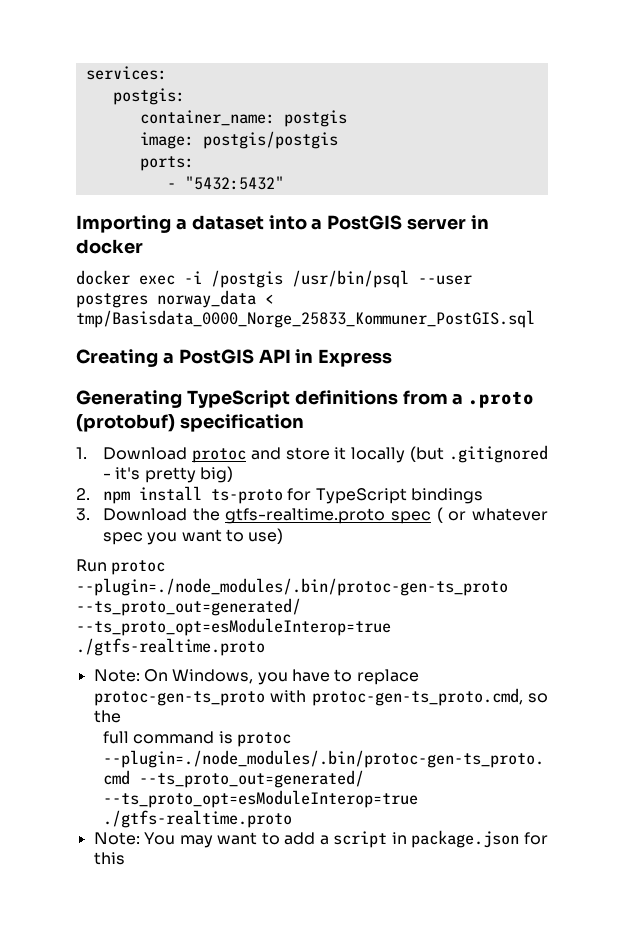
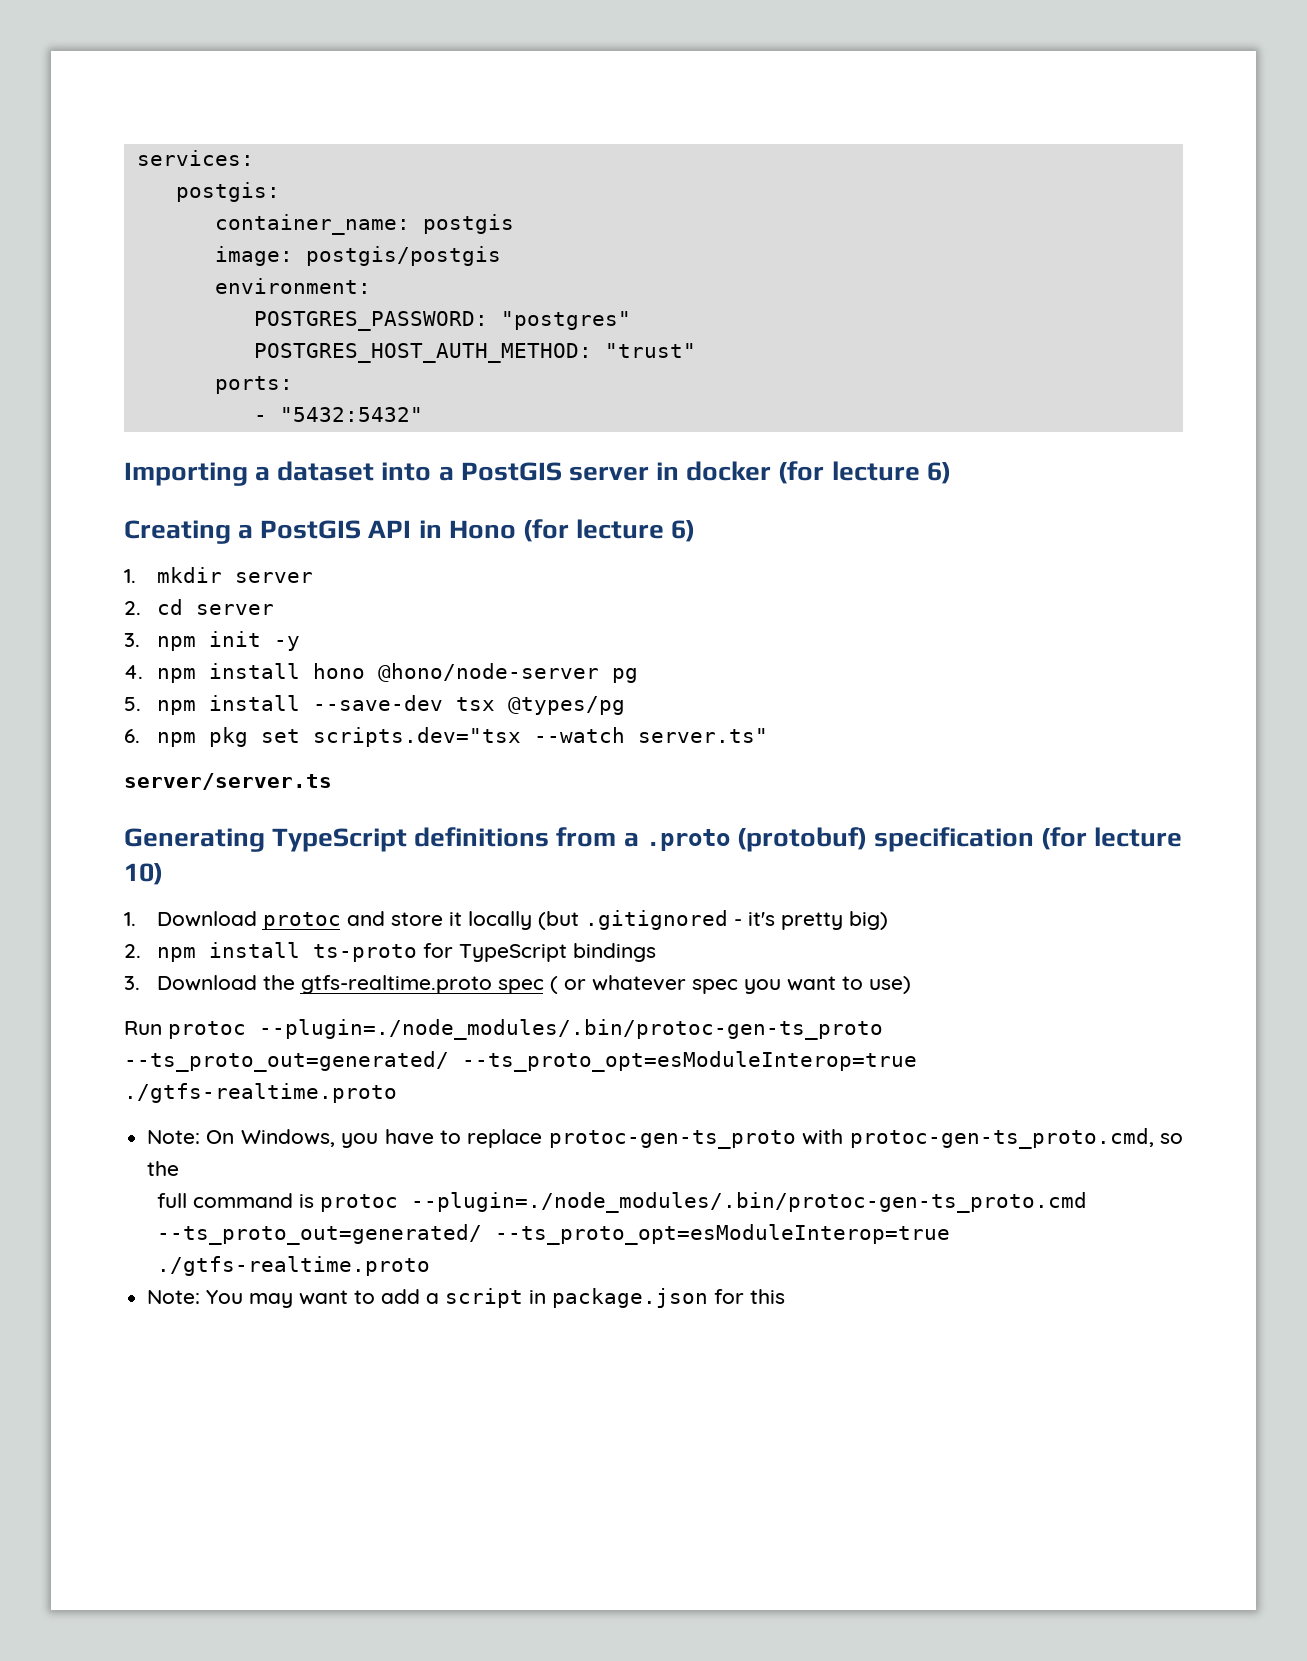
+ environment:
+ POSTGRES_PASSWORD: "postgres"
+ POSTGRES_HOST_AUTH_METHOD: "trust"
- Importing a dataset into a PostGIS server in docker
- docker exec -i /postgis /usr/bin/psql --user postgres norway_data < tmp/Basisdata_0000_Norge_25833_Kommuner_PostGIS.sql
+ Importing a dataset into a PostGIS server in docker (for lecture 6)
- Creating a PostGIS API in Express
+ Creating a PostGIS API in Hono (for lecture 6)
+ 1. mkdir server
+ 2. cd server
+ 3. npm init -y
+ 4. npm install hono @hono/node-server pg
+ 5. npm install --save-dev tsx @types/pg
+ 6. npm pkg set scripts.dev="tsx --watch server.ts"
+ server/server.ts
- Generating TypeScript definitions from a .proto (protobuf) specification
+ Generating TypeScript definitions from a .proto (protobuf) specification (for lecture 10)

